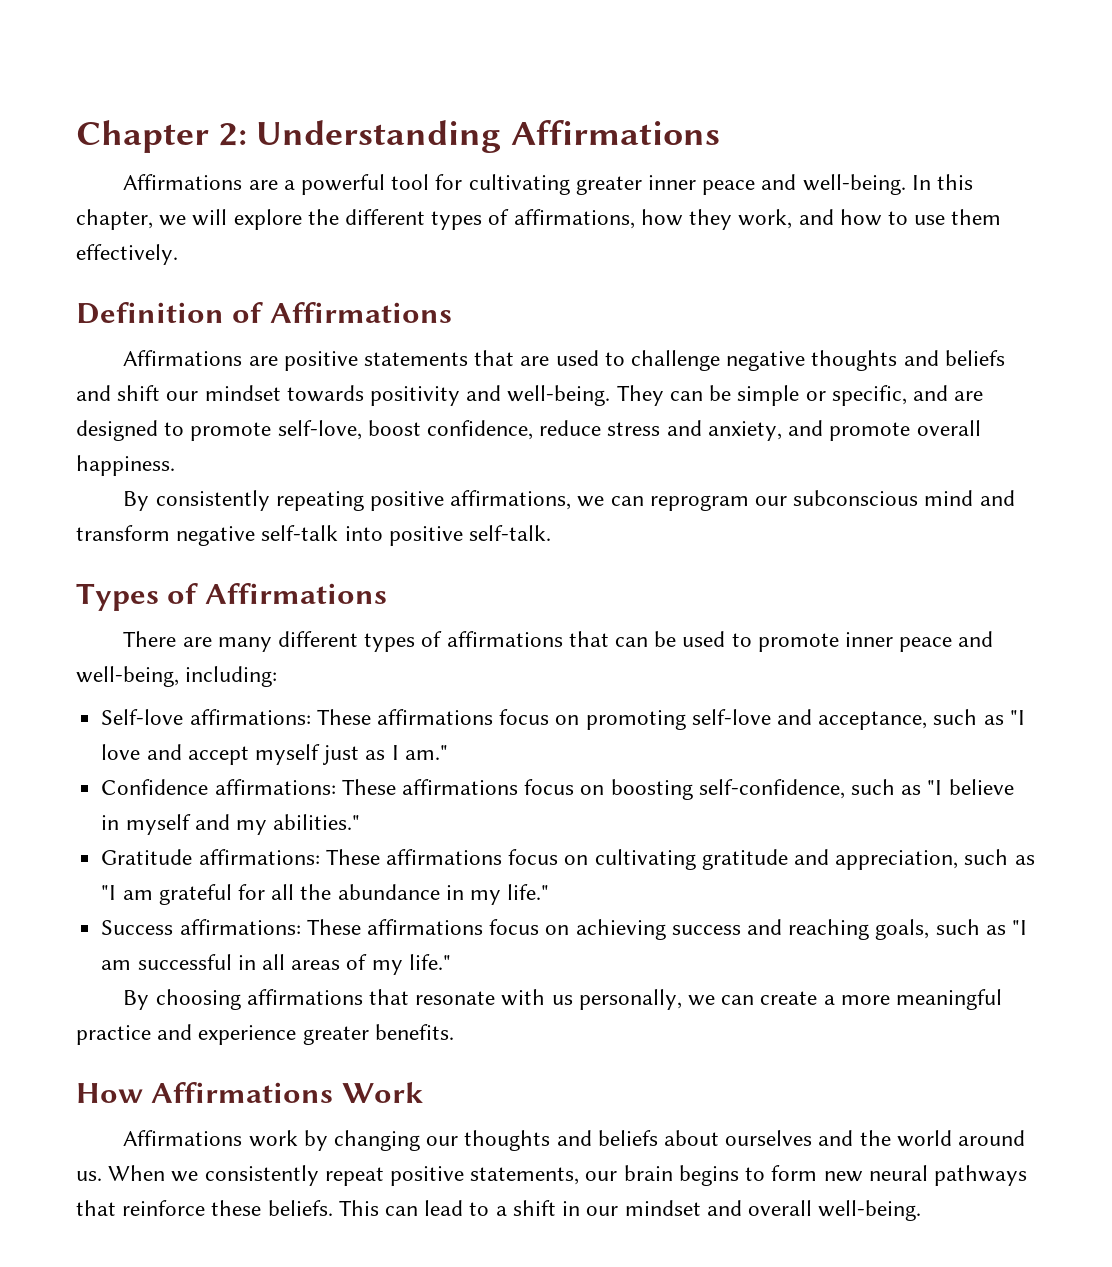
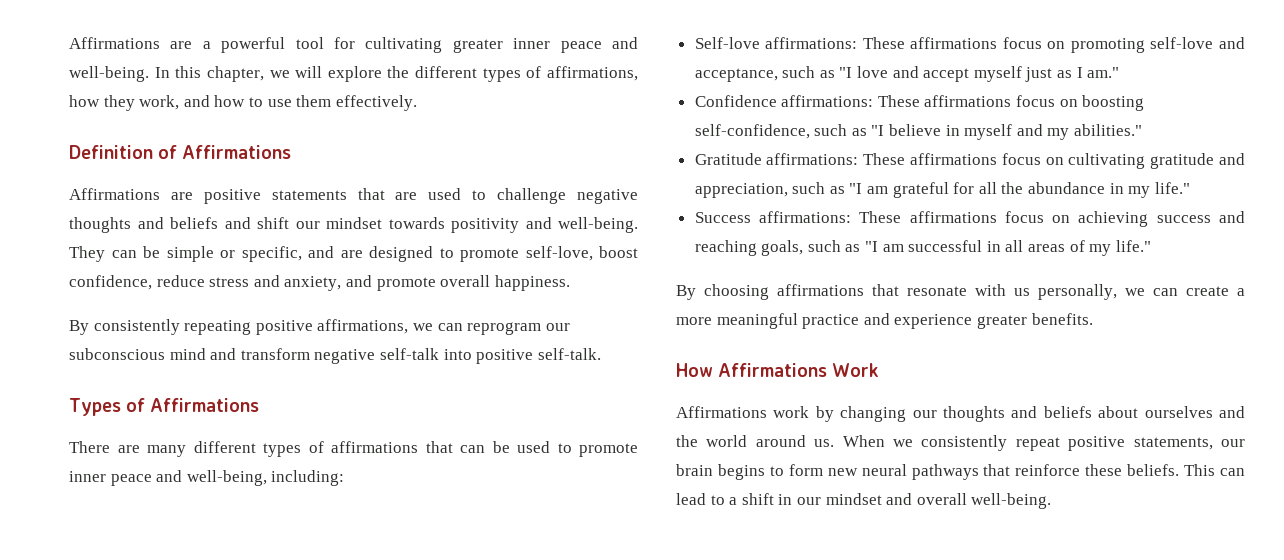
- Chapter 2: Understanding Affirmations

